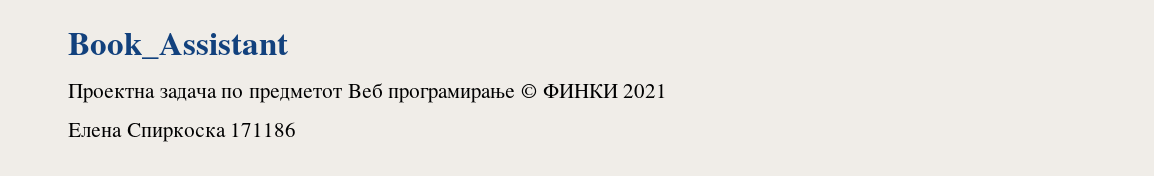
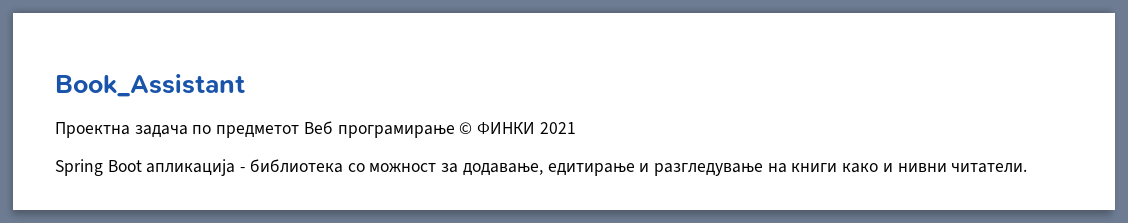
- Елена Спиркоска 171186
+ Spring Boot апликација - библиотека со можност за додавање, едитирање и разгледување на книги како и нивни читатели.

